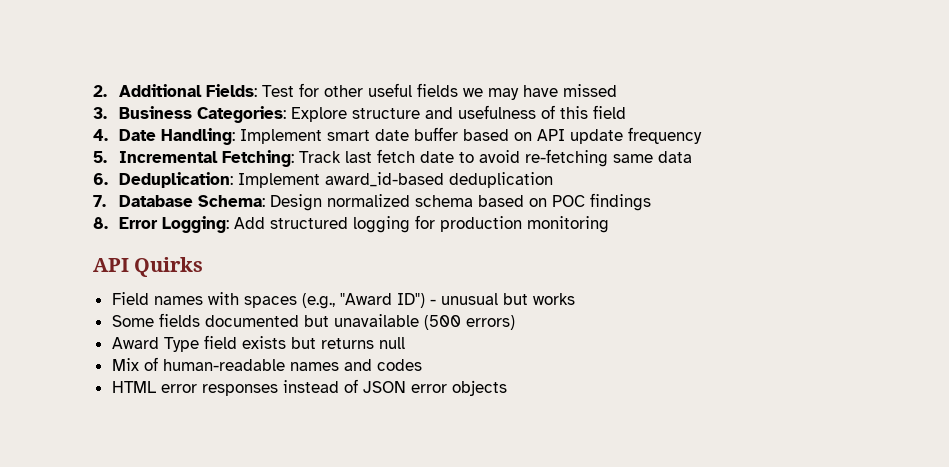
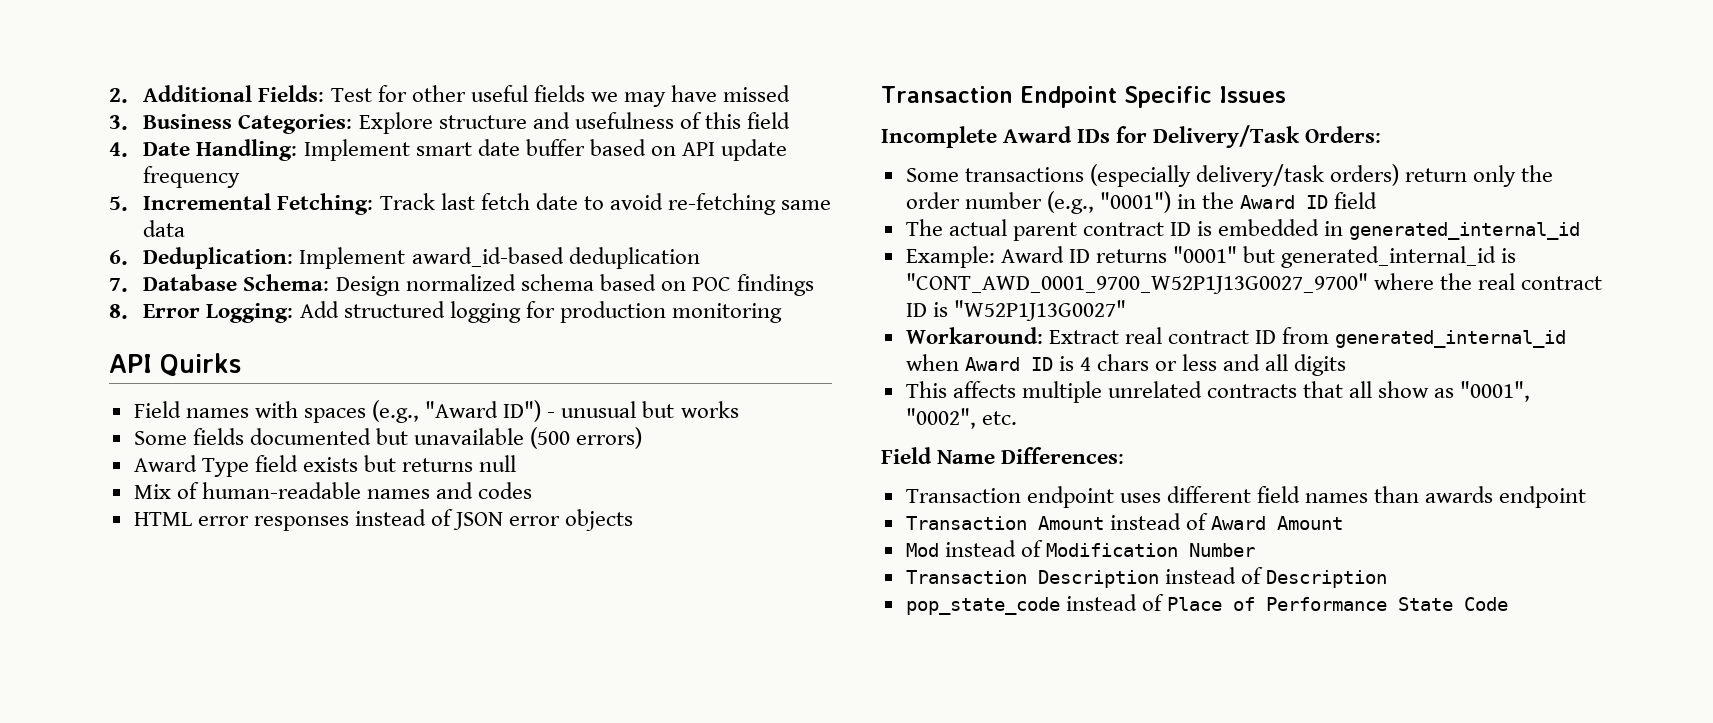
+ Transaction Endpoint Specific Issues
+ Incomplete Award IDs for Delivery/Task Orders:
+ Some transactions (especially delivery/task orders) return only the order number (e.g., "0001") in the Award ID field
+ The actual parent contract ID is embedded in generated_internal_id
+ Example: Award ID returns "0001" but generated_internal_id is "CONT_AWD_0001_9700_W52P1J13G0027_9700" where the real contract ID is "W52P1J13G0027"
+ Workaround: Extract real contract ID from generated_internal_id when Award ID is 4 chars or less and all digits
+ This affects multiple unrelated contracts that all show as "0001", "0002", etc.
+ Field Name Differences:
+ Transaction endpoint uses different field names than awards endpoint
+ Transaction Amount instead of Award Amount
+ Mod instead of Modification Number
+ Transaction Description instead of Description
+ pop_state_code instead of Place of Performance State Code

